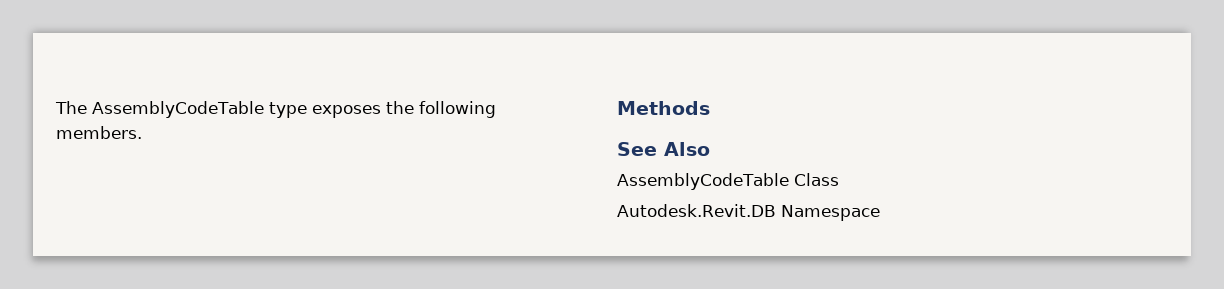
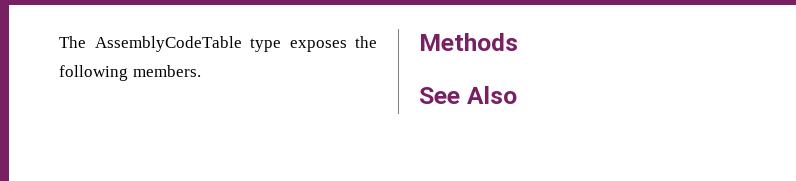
- AssemblyCodeTable Class
- Autodesk.Revit.DB Namespace

